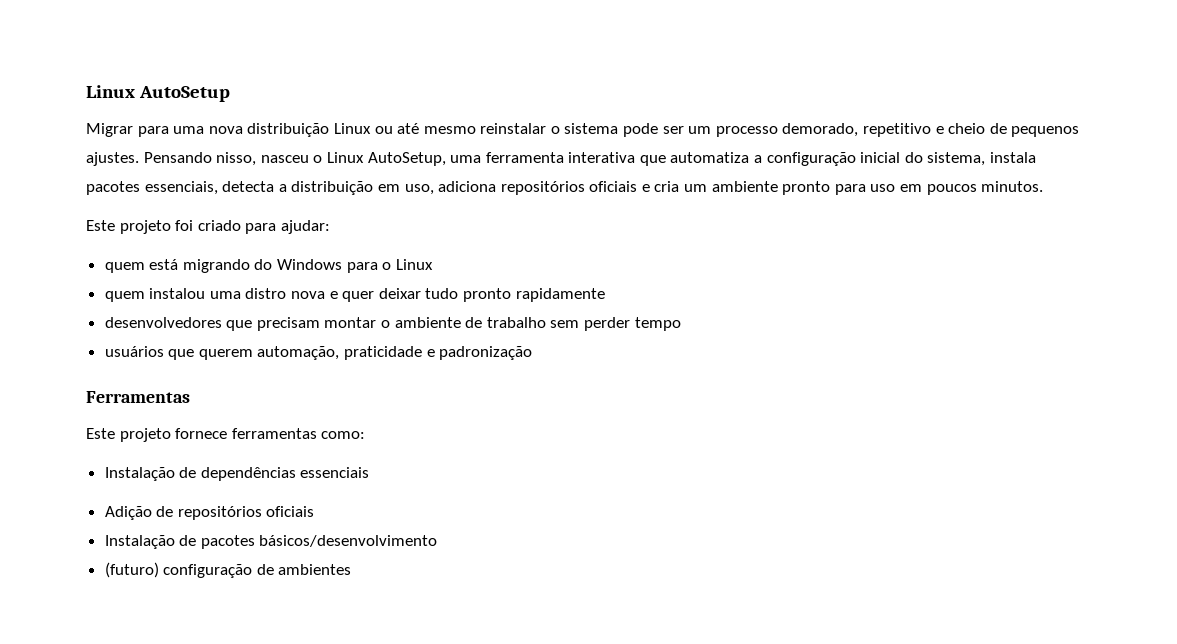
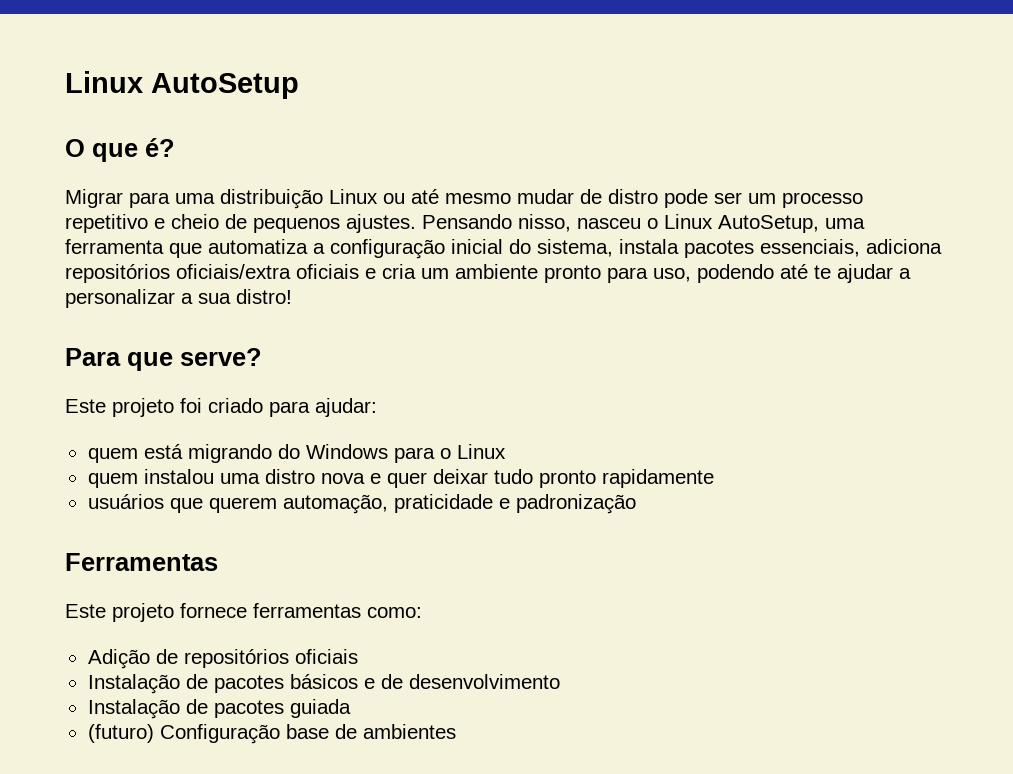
+ O que é?
- Migrar para uma nova distribuição Linux ou até mesmo reinstalar o sistema pode ser um processo demorado, repetitivo e cheio de pequenos ajustes.
+ Migrar para uma distribuição Linux ou até mesmo mudar de distro pode ser um processo repetitivo e cheio de pequenos ajustes.
- Pensando nisso, nasceu o Linux AutoSetup, uma ferramenta interativa que automatiza a configuração inicial do sistema, instala pacotes essenciais, detecta a distribuição em uso, adiciona repositórios oficiais e cria um ambiente pronto para uso em poucos minutos.
+ Pensando nisso, nasceu o Linux AutoSetup, uma ferramenta que automatiza a configuração inicial do sistema, instala pacotes essenciais, adiciona repositórios oficiais/extra oficiais e cria um ambiente pronto para uso, podendo até te ajudar a personalizar a sua distro!
+ Para que serve?
- desenvolvedores que precisam montar o ambiente de trabalho sem perder tempo
- Instalação de dependências essenciais
- Instalação de pacotes básicos/desenvolvimento
+ Instalação de pacotes básicos e de desenvolvimento
+ Instalação de pacotes guiada
- (futuro) configuração de ambientes
+ (futuro) Configuração base de ambientes

